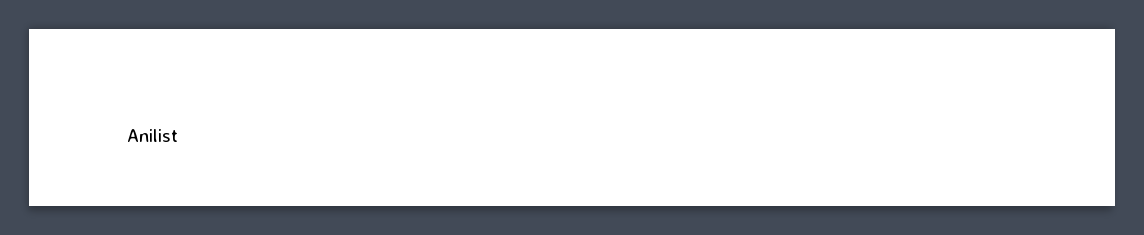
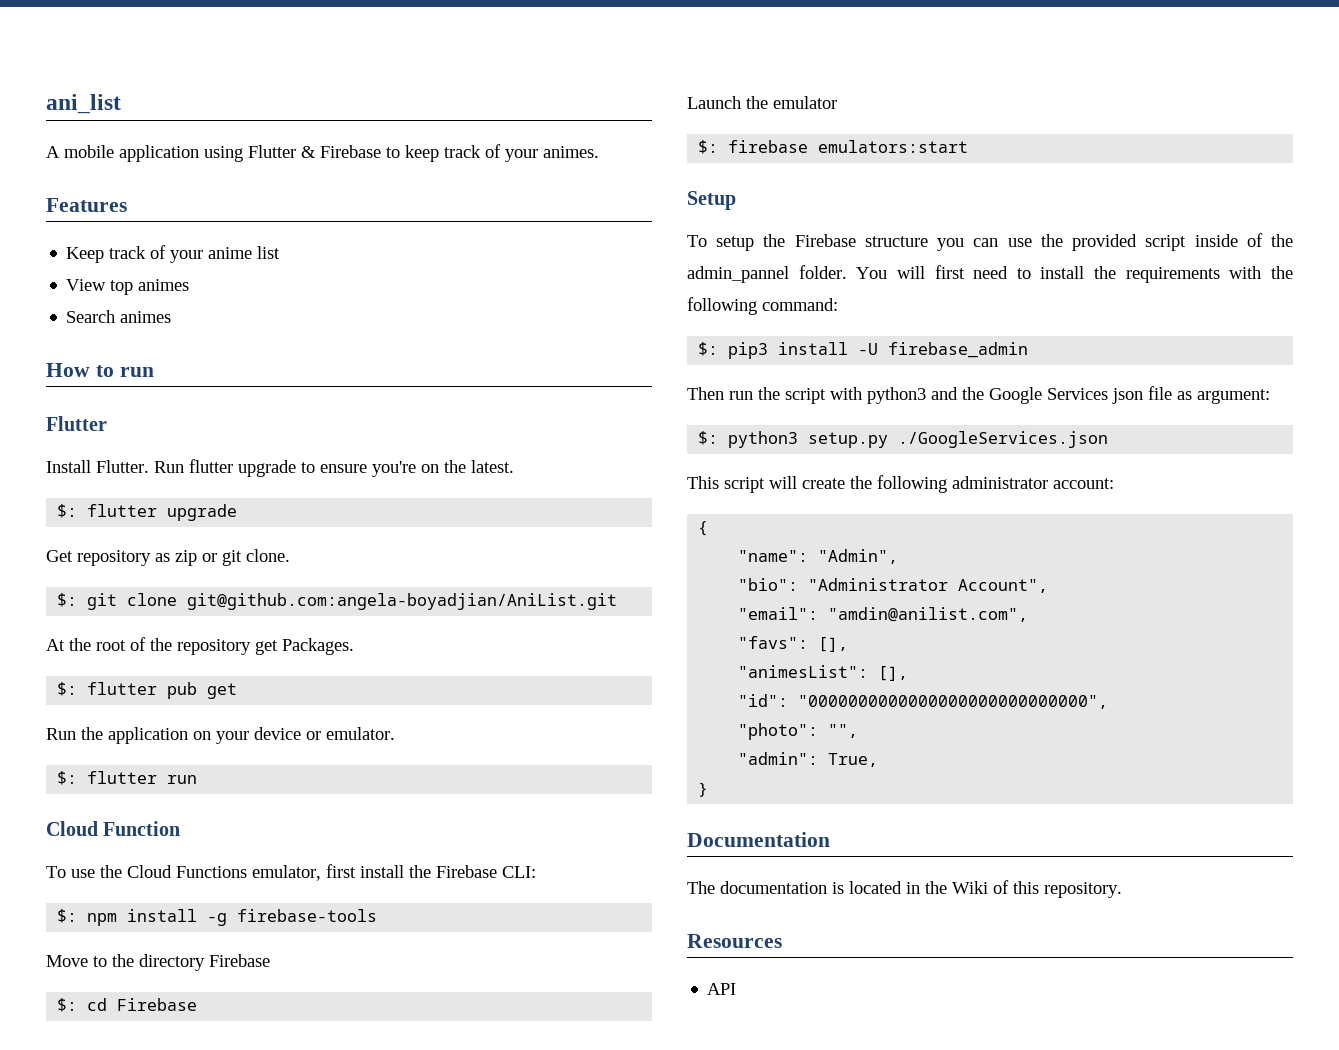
- Anilist
+ ani_list
+ A mobile application using Flutter & Firebase to keep track of your animes.
+ Features
+ Keep track of your anime list
+ View top animes
+ Search animes
+ How to run
+ Flutter
+ Install Flutter. Run flutter upgrade to ensure you're on the latest.
+ $: flutter upgrade
+ Get repository as zip or git clone.
+ $: git clone git@github.com:angela-boyadjian/AniList.git
+ At the root of the repository get Packages.
+ $: flutter pub get
+ Run the application on your device or emulator.
+ $: flutter run
+ Cloud Function
+ To use the Cloud Functions emulator, first install the Firebase CLI:
+ $: npm install -g firebase-tools
+ Move to the directory Firebase
+ $: cd Firebase
+ Launch the emulator
+ $: firebase emulators:start
+ Setup
+ To setup the Firebase structure you can use the provided script inside of the admin_pannel folder. You will first need to install the requirements with the following command:
+ $: pip3 install -U firebase_admin
+ Then run the script with python3 and the Google Services json file as argument:
+ $: python3 setup.py ./GoogleServices.json
+ This script will create the following administrator account:
+ {
+ "name": "Admin",
+ "bio": "Administrator Account",
+ "email": "amdin@anilist.com",
+ "favs": [],
+ "animesList": [],
+ "id": "0000000000000000000000000000",
+ "photo": "",
+ "admin": True,
+ }
+ Documentation
+ The documentation is located in the Wiki of this repository.
+ Resources
+ API

